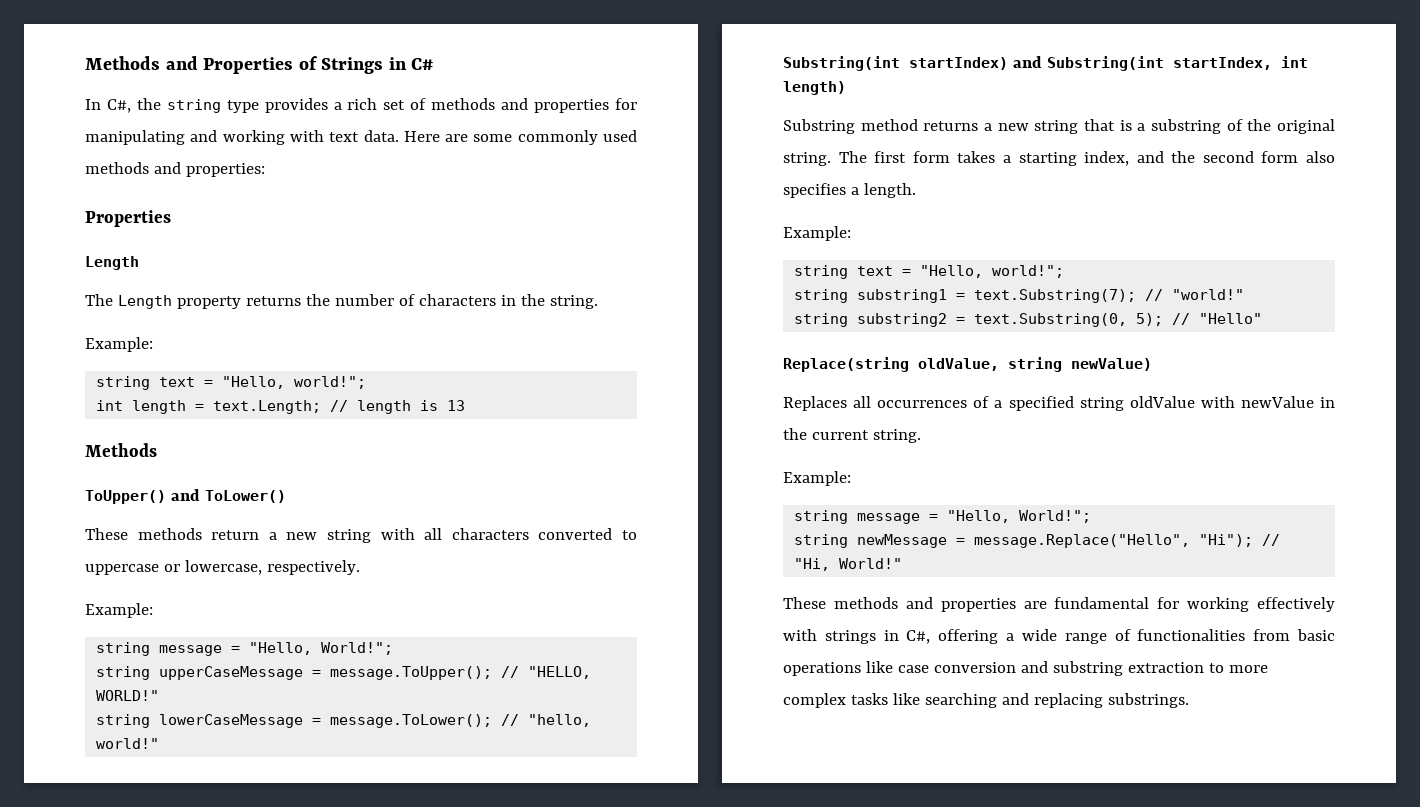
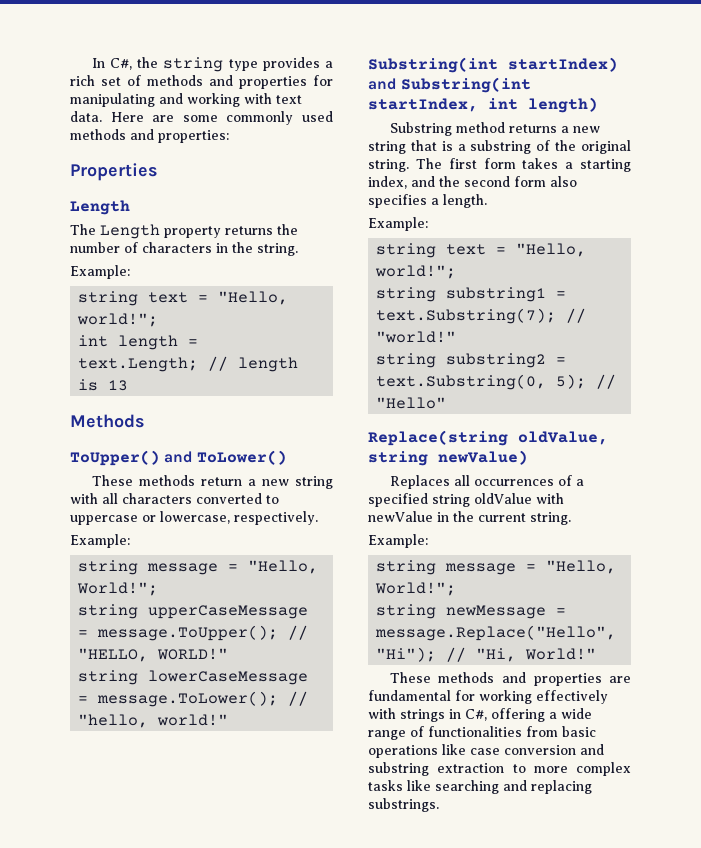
- Methods and Properties of Strings in C#

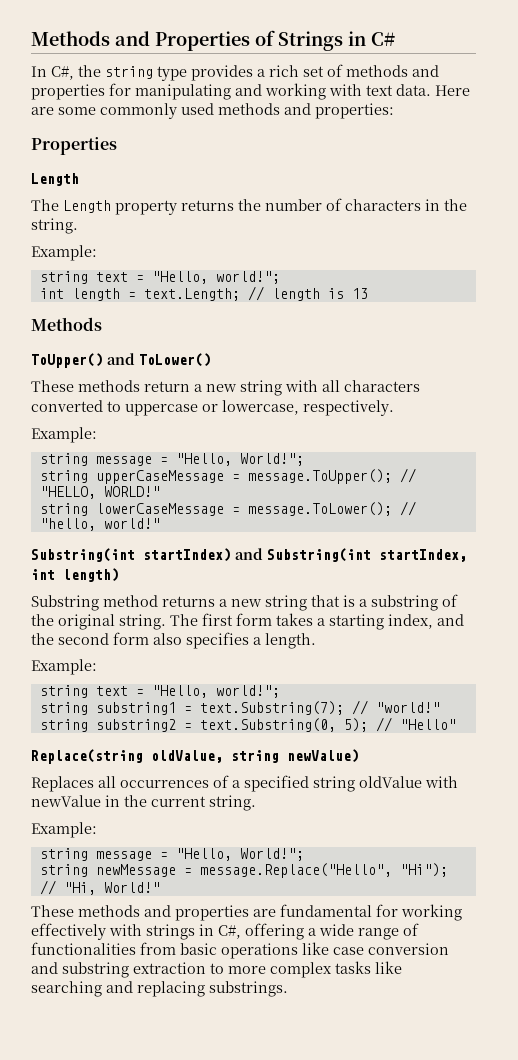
+ Methods and Properties of Strings in C#

